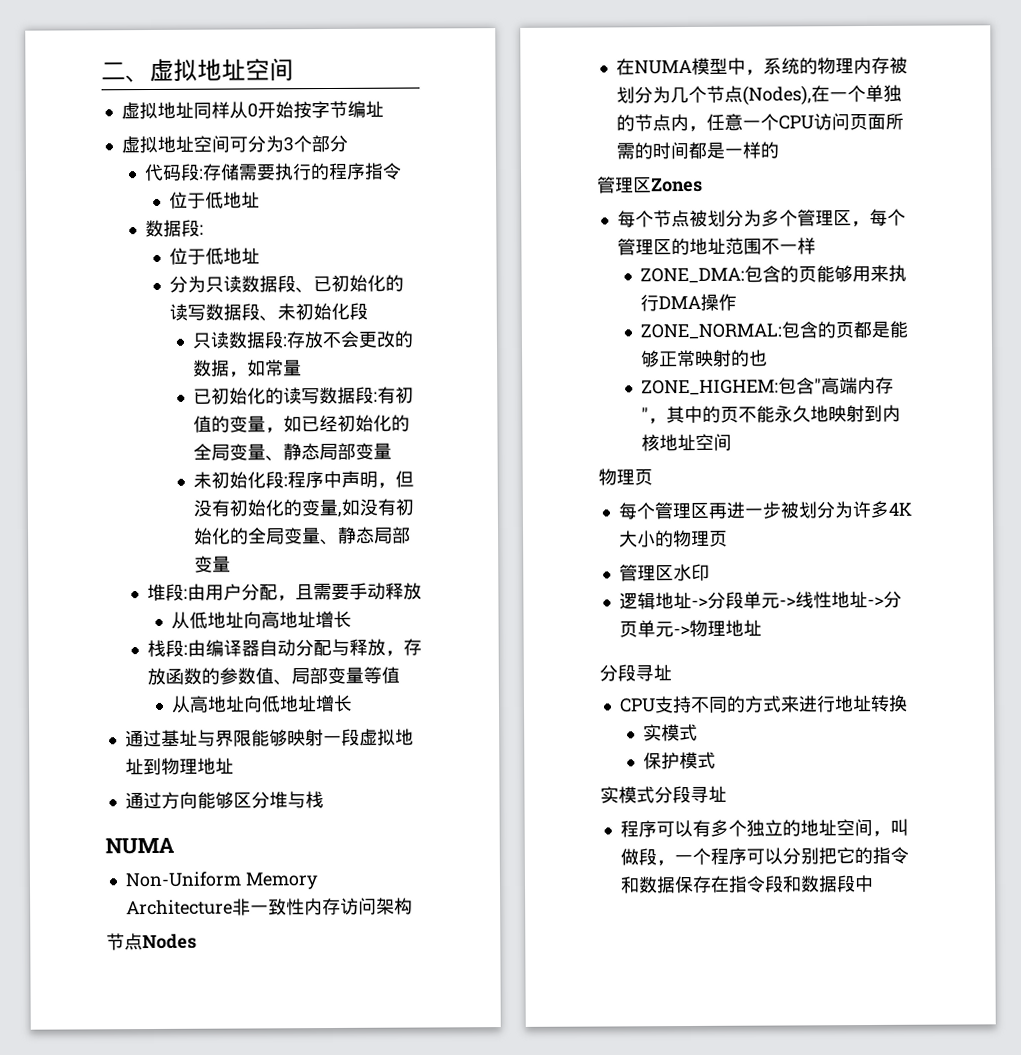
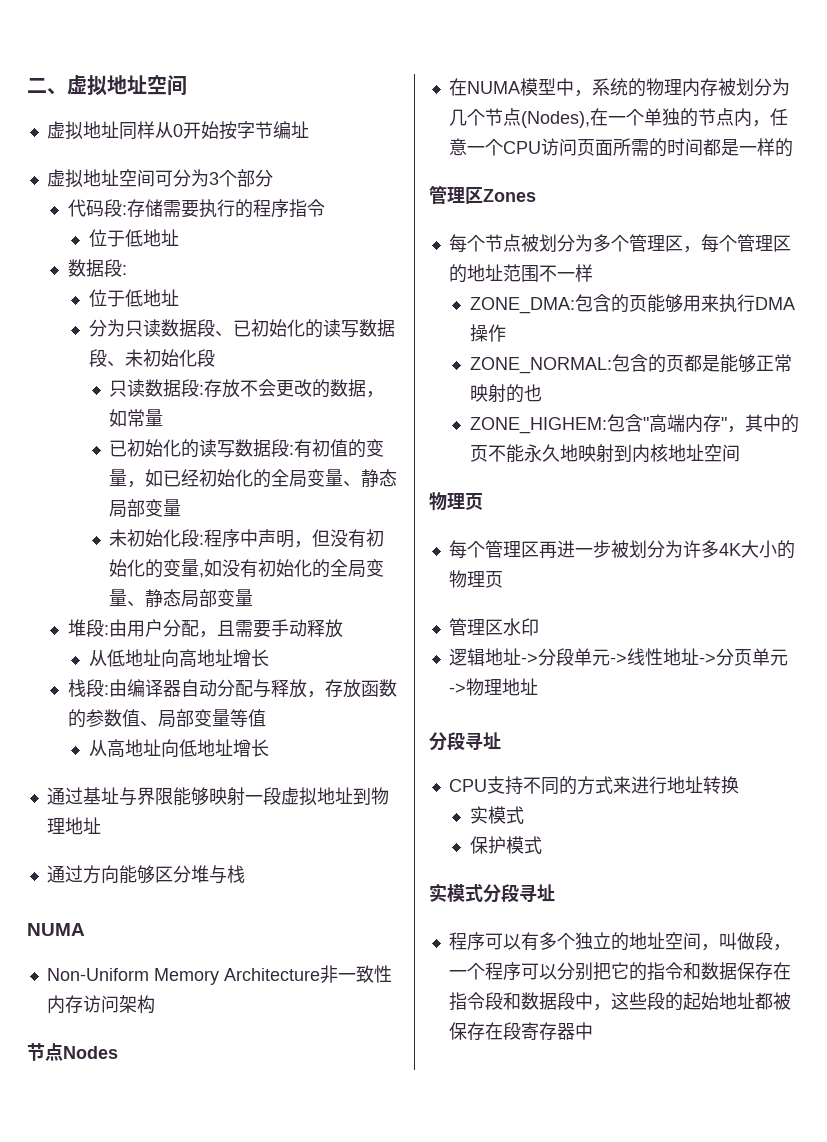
- 程序可以有多个独立的地址空间，叫做段，一个程序可以分别把它的指令和数据保存在指令段和数据段中
+ 程序可以有多个独立的地址空间，叫做段，一个程序可以分别把它的指令和数据保存在指令段和数据段中，这些段的起始地址都被保存在段寄存器中

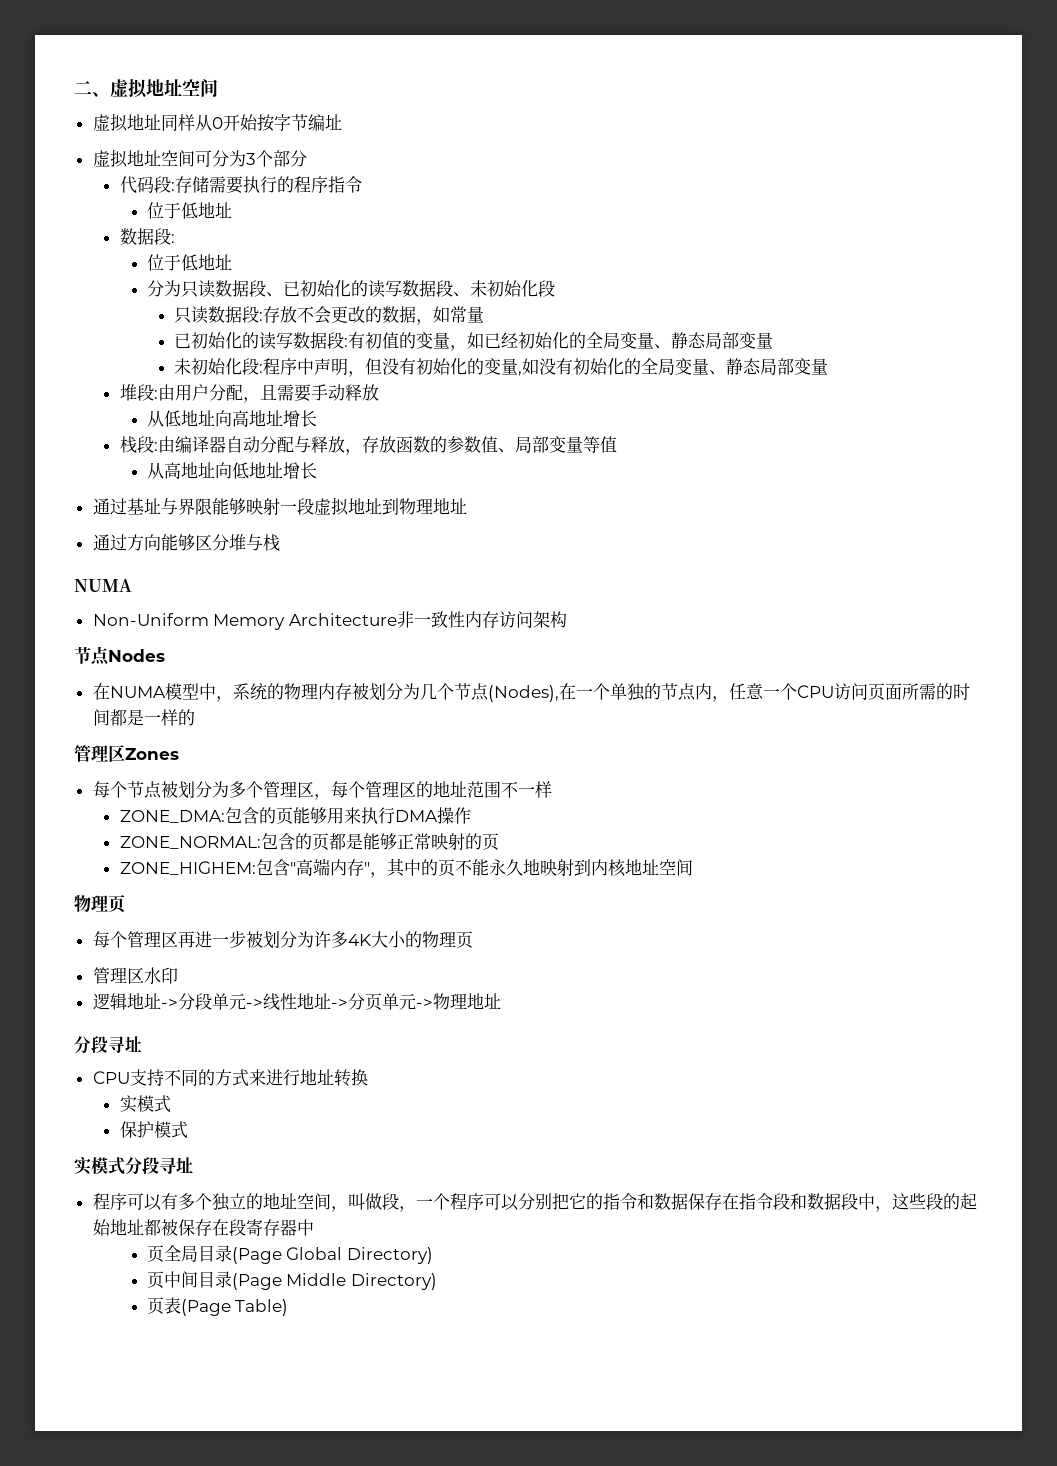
- ZONE_NORMAL:包含的页都是能够正常映射的也
+ ZONE_NORMAL:包含的页都是能够正常映射的页
+ 页全局目录(Page Global Directory)
+ 页中间目录(Page Middle Directory)
+ 页表(Page Table)

